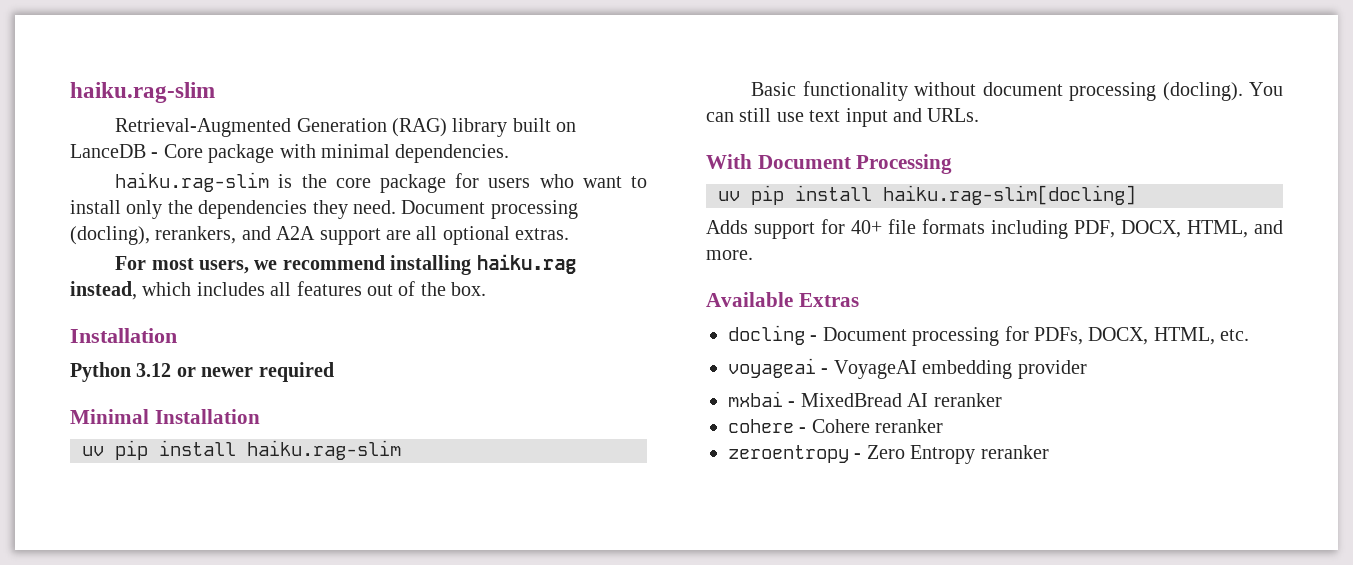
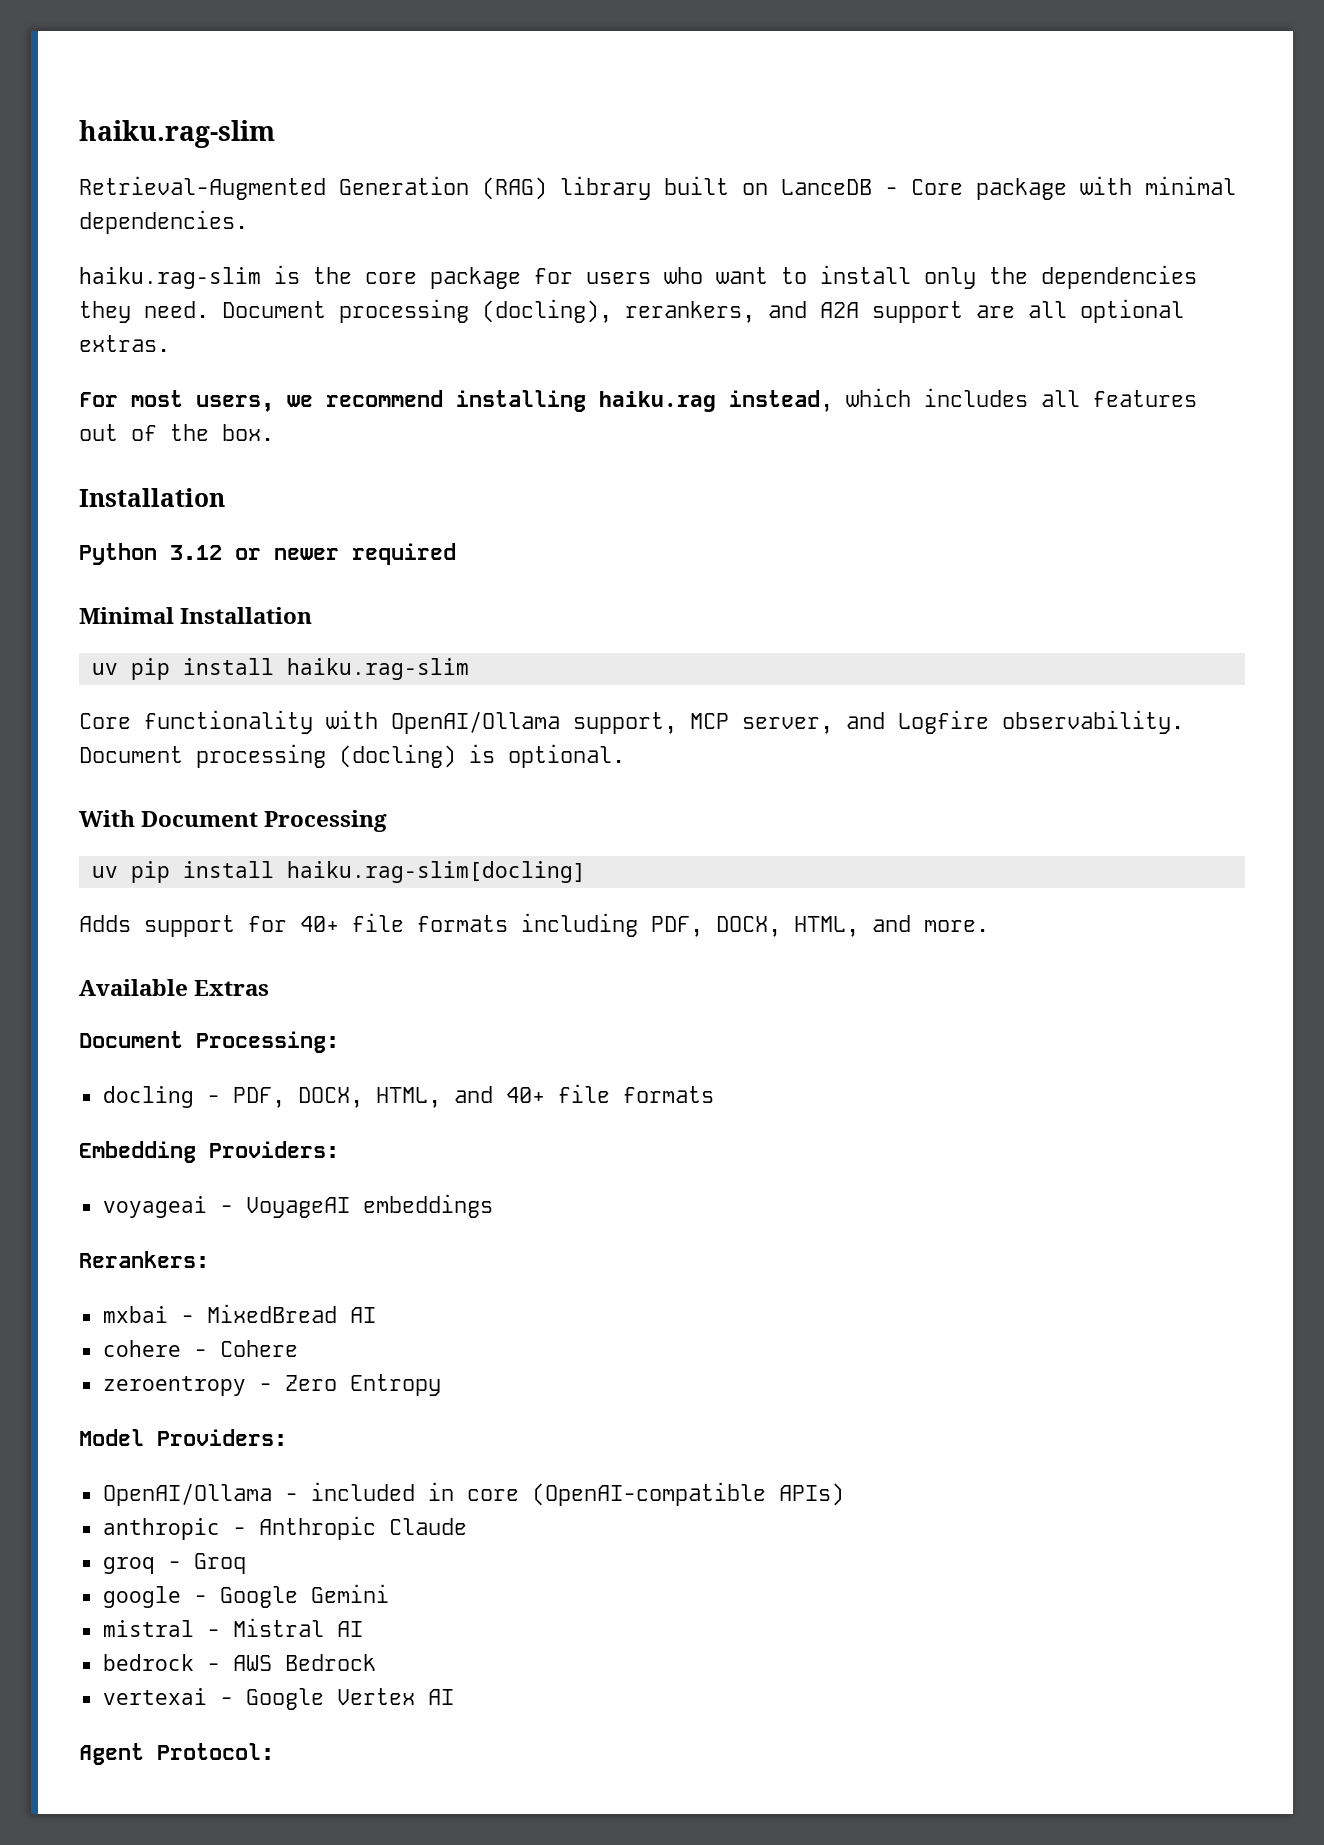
- Basic functionality without document processing (docling). You can still use text input and URLs.
+ Core functionality with OpenAI/Ollama support, MCP server, and Logfire observability. Document processing (docling) is optional.
+ Document Processing:
- docling - Document processing for PDFs, DOCX, HTML, etc.
+ docling - PDF, DOCX, HTML, and 40+ file formats
+ Embedding Providers:
- voyageai - VoyageAI embedding provider
+ voyageai - VoyageAI embeddings
+ Rerankers:
- mxbai - MixedBread AI reranker
+ mxbai - MixedBread AI
- cohere - Cohere reranker
+ cohere - Cohere
- zeroentropy - Zero Entropy reranker
+ zeroentropy - Zero Entropy
+ Model Providers:
+ OpenAI/Ollama - included in core (OpenAI-compatible APIs)
+ anthropic - Anthropic Claude
+ groq - Groq
+ google - Google Gemini
+ mistral - Mistral AI
+ bedrock - AWS Bedrock
+ vertexai - Google Vertex AI
+ Agent Protocol:

